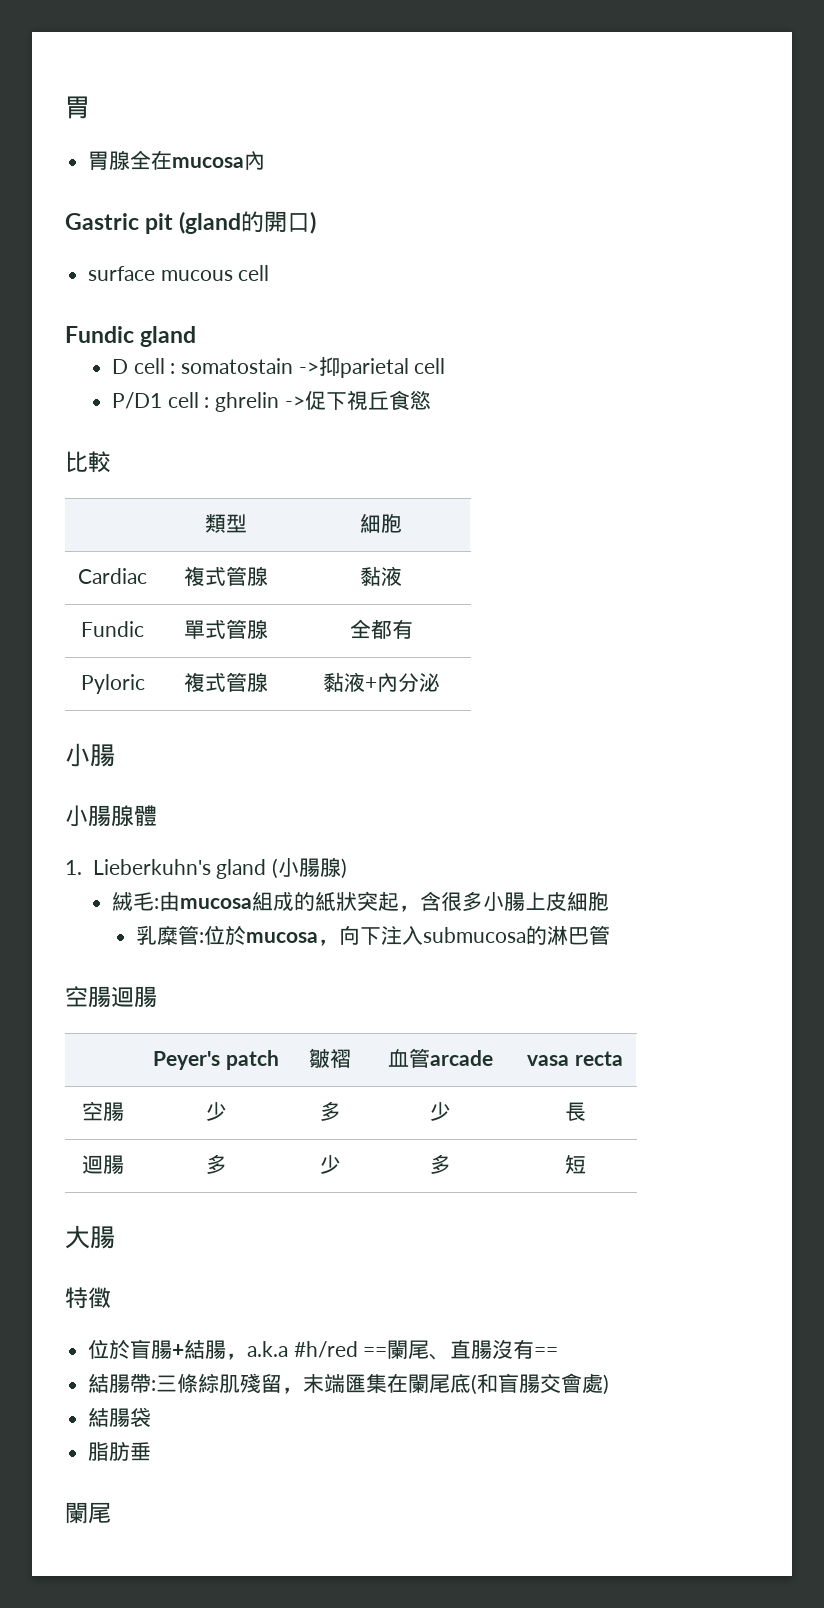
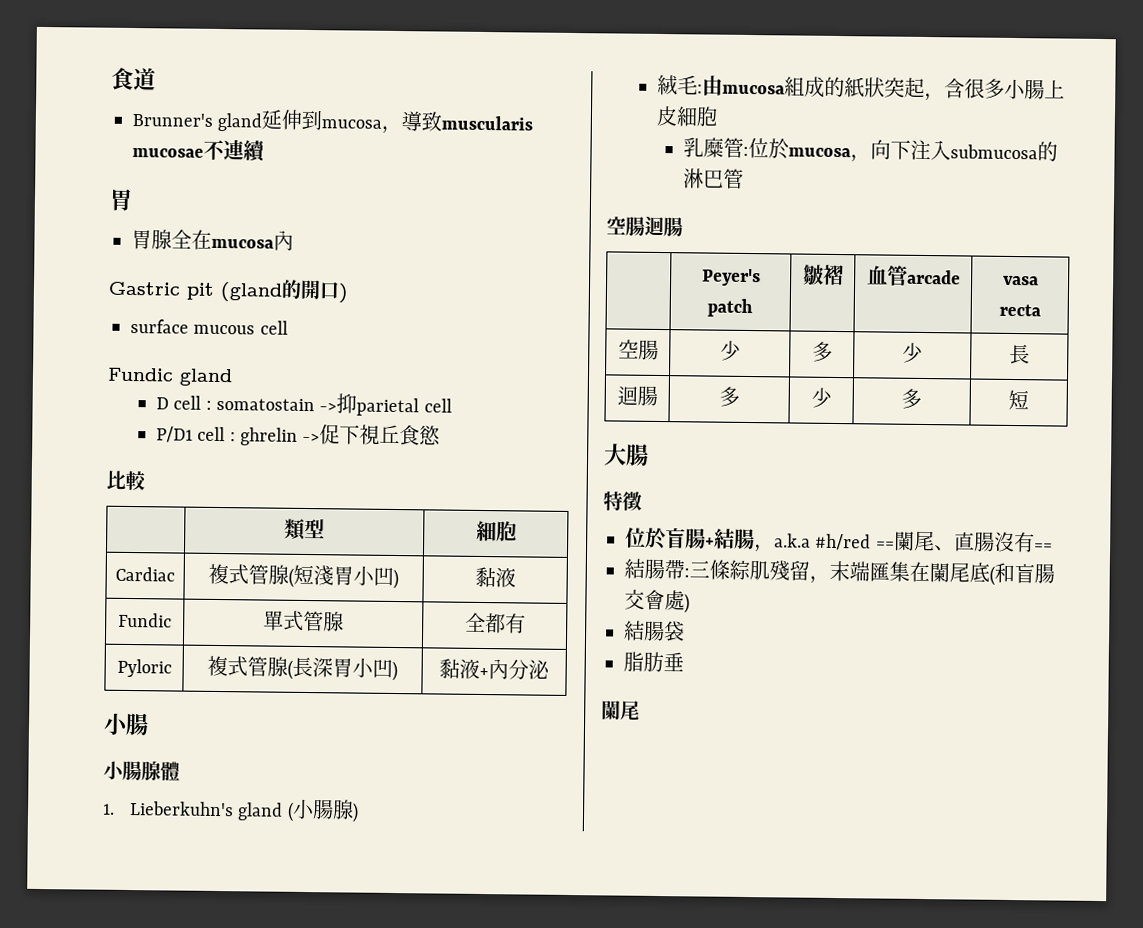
+ 食道
+ Brunner's gland延伸到mucosa，導致muscularis mucosae不連續
- Cardiac | 複式管腺 | 黏液
+ Cardiac | 複式管腺(短淺胃小凹) | 黏液
- Pyloric | 複式管腺 | 黏液+內分泌
+ Pyloric | 複式管腺(長深胃小凹) | 黏液+內分泌

